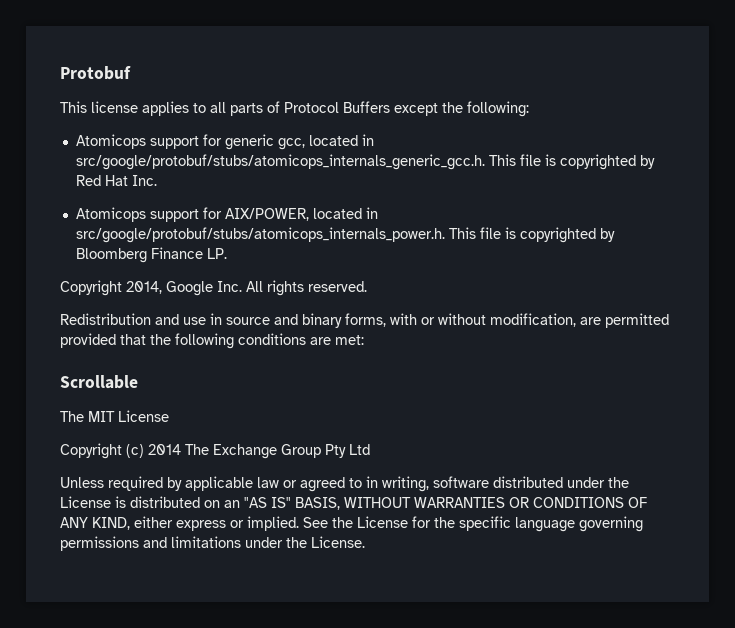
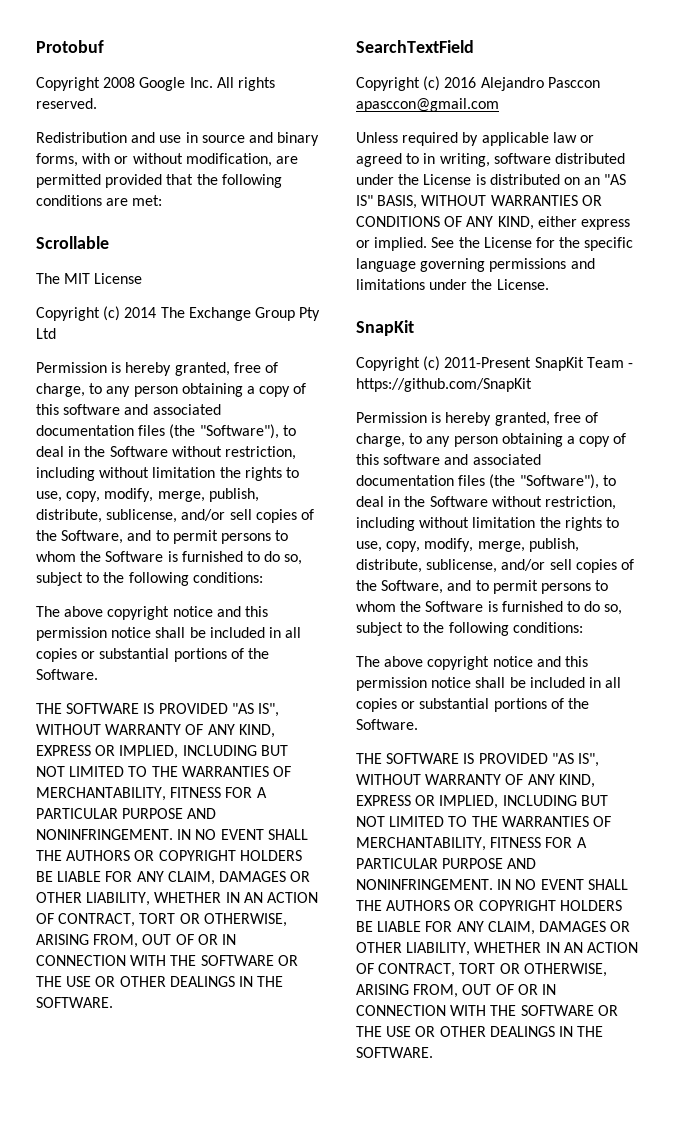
- This license applies to all parts of Protocol Buffers except the following:
- Atomicops support for generic gcc, located in src/google/protobuf/stubs/atomicops_internals_generic_gcc.h. This file is copyrighted by Red Hat Inc.
- Atomicops support for AIX/POWER, located in src/google/protobuf/stubs/atomicops_internals_power.h. This file is copyrighted by Bloomberg Finance LP.
- Copyright 2014, Google Inc. All rights reserved.
+ Copyright 2008 Google Inc. All rights reserved.
  Copyright (c) 2014 The Exchange Group Pty Ltd
+ Permission is hereby granted, free of charge, to any person obtaining a copy of this software and associated documentation files (the "Software"), to deal in the Software without restriction, including without limitation the rights to use, copy, modify, merge, publish, distribute, sublicense, and/or sell copies of the Software, and to permit persons to whom the Software is furnished to do so, subject to the following conditions:
+ The above copyright notice and this permission notice shall be included in all copies or substantial portions of the Software.
+ THE SOFTWARE IS PROVIDED "AS IS", WITHOUT WARRANTY OF ANY KIND, EXPRESS OR IMPLIED, INCLUDING BUT NOT LIMITED TO THE WARRANTIES OF MERCHANTABILITY, FITNESS FOR A PARTICULAR PURPOSE AND NONINFRINGEMENT. IN NO EVENT SHALL THE AUTHORS OR COPYRIGHT HOLDERS BE LIABLE FOR ANY CLAIM, DAMAGES OR OTHER LIABILITY, WHETHER IN AN ACTION OF CONTRACT, TORT OR OTHERWISE, ARISING FROM, OUT OF OR IN CONNECTION WITH THE SOFTWARE OR THE USE OR OTHER DEALINGS IN THE SOFTWARE.
+ SearchTextField
+ Copyright (c) 2016 Alejandro Pasccon apasccon@gmail.com
  See the License for the specific language governing permissions and limitations under the License.
+ SnapKit
+ Copyright (c) 2011-Present SnapKit Team - https://github.com/SnapKit
+ Permission is hereby granted, free of charge, to any person obtaining a copy of this software and associated documentation files (the "Software"), to deal in the Software without restriction, including without limitation the rights to use, copy, modify, merge, publish, distribute, sublicense, and/or sell copies of the Software, and to permit persons to whom the Software is furnished to do so, subject to the following conditions:
+ The above copyright notice and this permission notice shall be included in all copies or substantial portions of the Software.
+ THE SOFTWARE IS PROVIDED "AS IS", WITHOUT WARRANTY OF ANY KIND, EXPRESS OR IMPLIED, INCLUDING BUT NOT LIMITED TO THE WARRANTIES OF MERCHANTABILITY, FITNESS FOR A PARTICULAR PURPOSE AND NONINFRINGEMENT. IN NO EVENT SHALL THE AUTHORS OR COPYRIGHT HOLDERS BE LIABLE FOR ANY CLAIM, DAMAGES OR OTHER LIABILITY, WHETHER IN AN ACTION OF CONTRACT, TORT OR OTHERWISE, ARISING FROM, OUT OF OR IN CONNECTION WITH THE SOFTWARE OR THE USE OR OTHER DEALINGS IN THE SOFTWARE.

